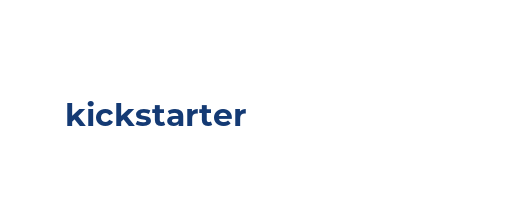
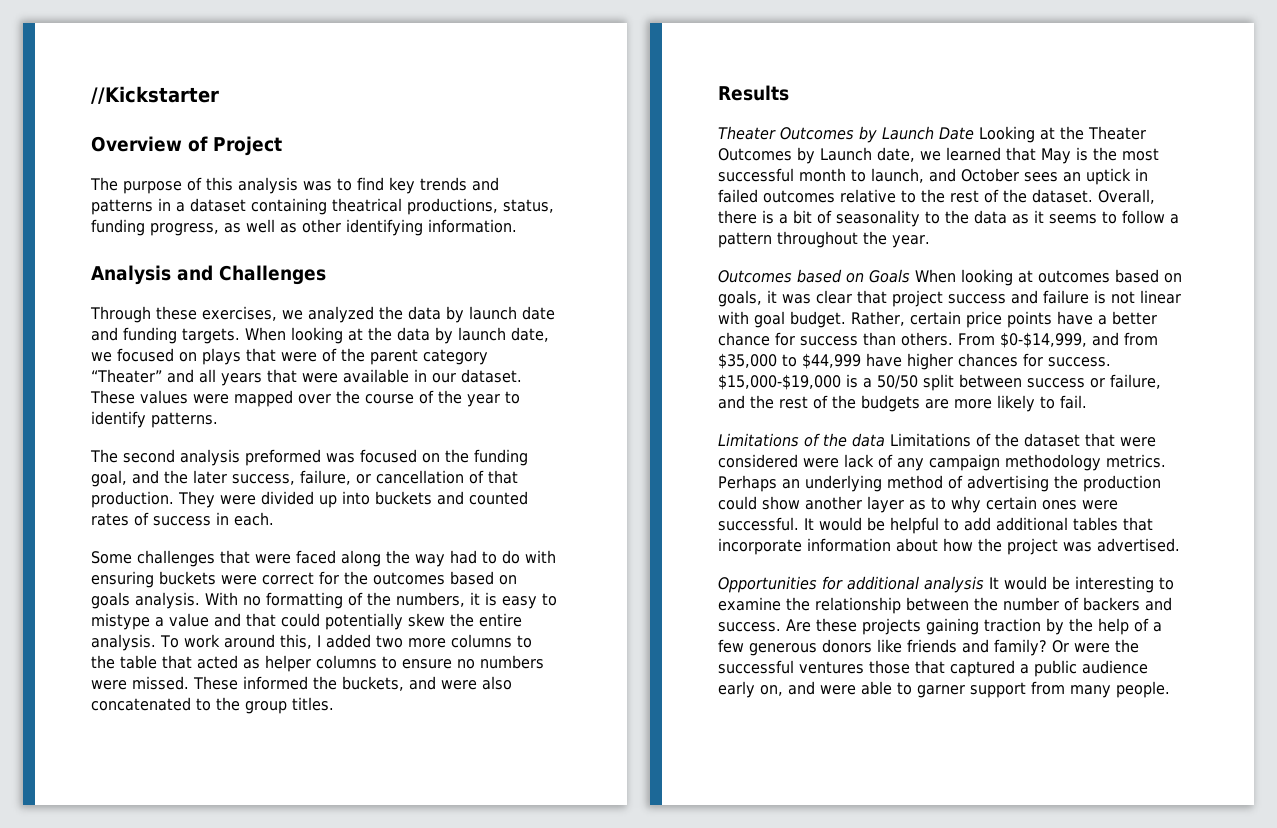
- kickstarter
+ //Kickstarter
+ Overview of Project
+ The purpose of this analysis was to find key trends and patterns in a dataset containing theatrical productions, status, funding progress, as well as other identifying information.
+ Analysis and Challenges
+ Through these exercises, we analyzed the data by launch date and funding targets. When looking at the data by launch date, we focused on plays that were of the parent category “Theater” and all years that were available in our dataset. These values were mapped over the course of the year to identify patterns.
+ The second analysis preformed was focused on the funding goal, and the later success, failure, or cancellation of that production. They were divided up into buckets and counted rates of success in each.
+ Some challenges that were faced along the way had to do with ensuring buckets were correct for the outcomes based on goals analysis. With no formatting of the numbers, it is easy to mistype a value and that could potentially skew the entire analysis. To work around this, I added two more columns to the table that acted as helper columns to ensure no numbers were missed. These informed the buckets, and were also concatenated to the group titles.
+ Results
+ Theater Outcomes by Launch Date Looking at the Theater Outcomes by Launch date, we learned that May is the most successful month to launch, and October sees an uptick in failed outcomes relative to the rest of the dataset. Overall, there is a bit of seasonality to the data as it seems to follow a pattern throughout the year.
+ Outcomes based on Goals When looking at outcomes based on goals, it was clear that project success and failure is not linear with goal budget. Rather, certain price points have a better chance for success than others. From $0-$14,999, and from $35,000 to $44,999 have higher chances for success. $15,000-$19,000 is a 50/50 split between success or failure, and the rest of the budgets are more likely to fail.
+ Limitations of the data Limitations of the dataset that were considered were lack of any campaign methodology metrics. Perhaps an underlying method of advertising the production could show another layer as to why certain ones were successful. It would be helpful to add additional tables that incorporate information about how the project was advertised.
+ Opportunities for additional analysis It would be interesting to examine the relationship between the number of backers and success. Are these projects gaining traction by the help of a few generous donors like friends and family? Or were the successful ventures those that captured a public audience early on, and were able to garner support from many people.

